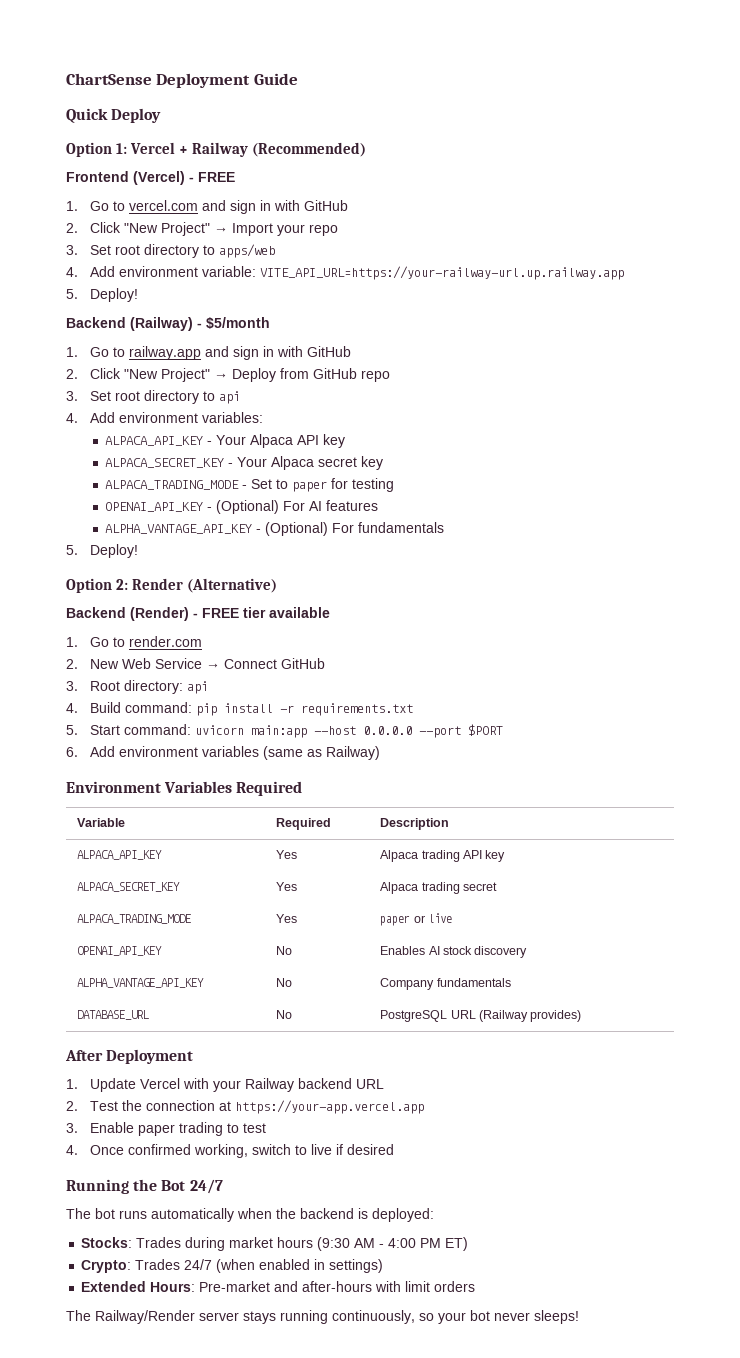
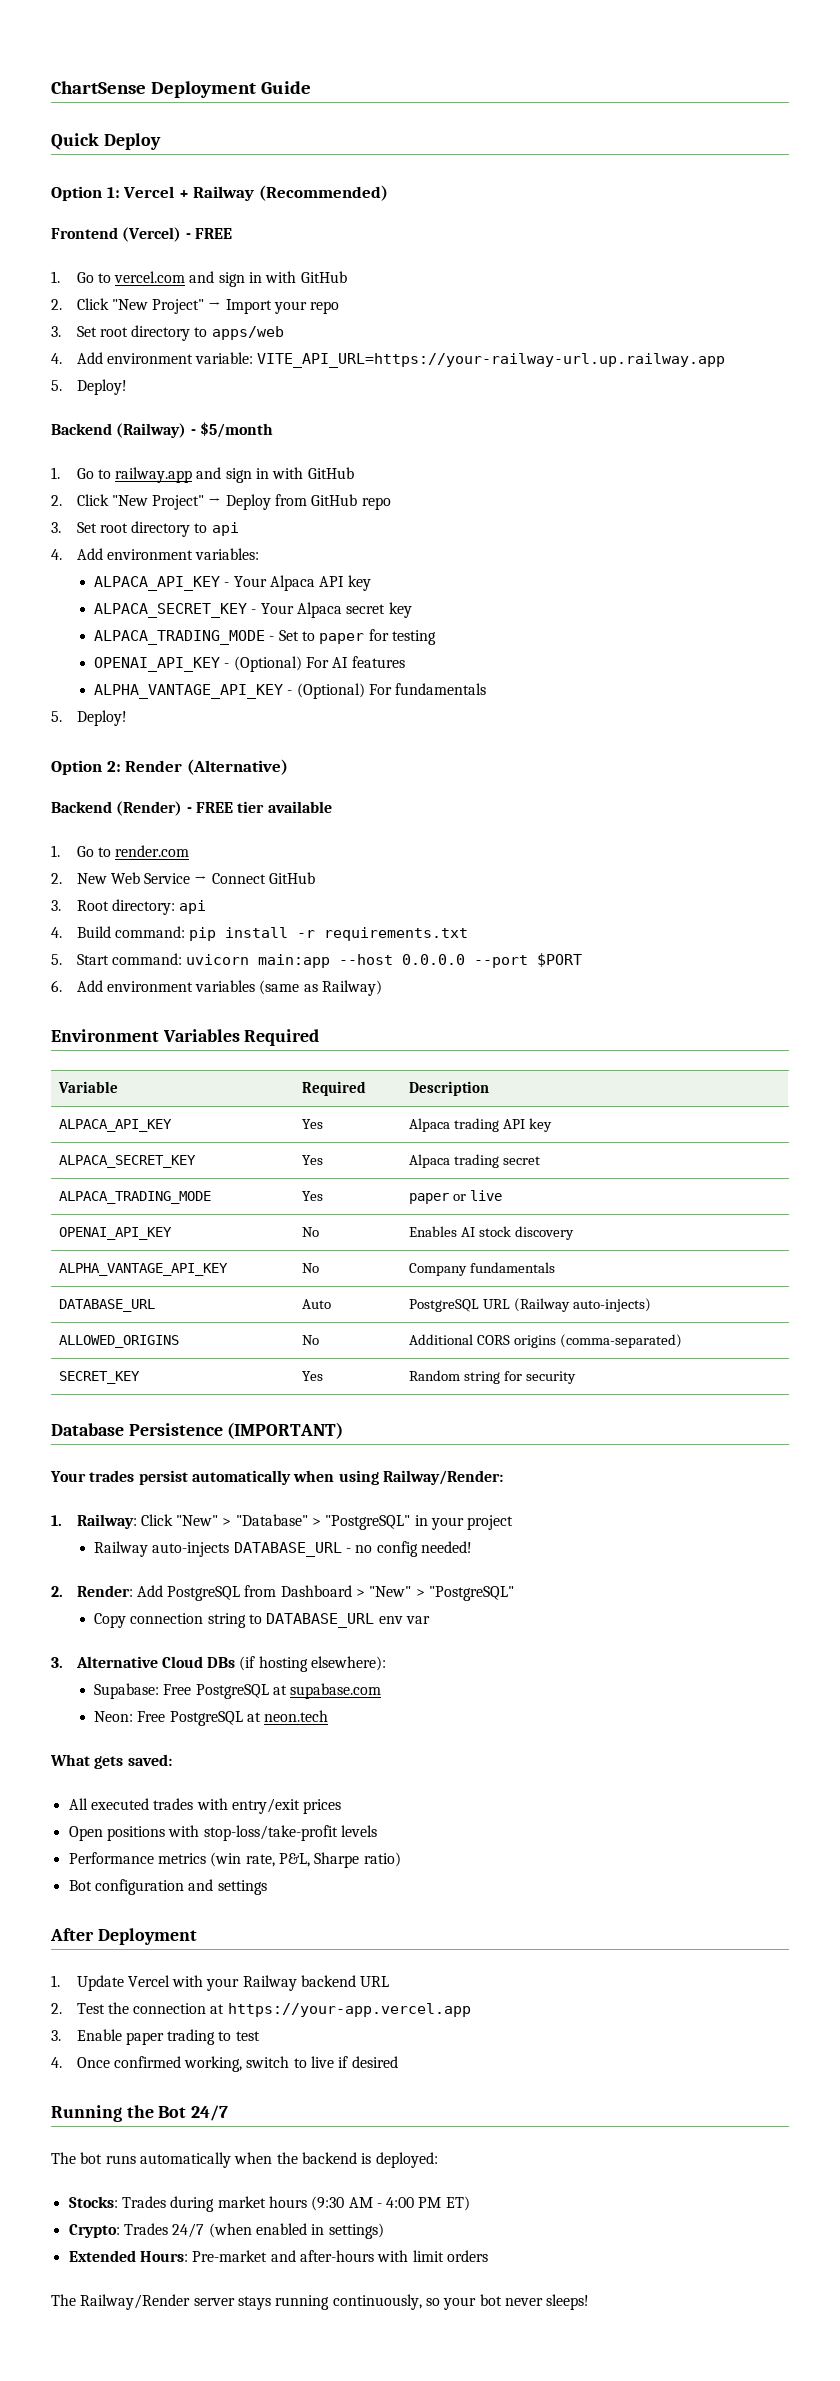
- DATABASE_URL | No | PostgreSQL URL (Railway provides)
+ DATABASE_URL | Auto | PostgreSQL URL (Railway auto-injects)
+ ALLOWED_ORIGINS | No | Additional CORS origins (comma-separated)
+ SECRET_KEY | Yes | Random string for security
+ Database Persistence (IMPORTANT)
+ Your trades persist automatically when using Railway/Render:
+ 1. Railway: Click "New" > "Database" > "PostgreSQL" in your project
+ Railway auto-injects DATABASE_URL - no config needed!
+ 2. Render: Add PostgreSQL from Dashboard > "New" > "PostgreSQL"
+ Copy connection string to DATABASE_URL env var
+ 3. Alternative Cloud DBs (if hosting elsewhere):
+ Supabase: Free PostgreSQL at supabase.com
+ Neon: Free PostgreSQL at neon.tech
+ What gets saved:
+ All executed trades with entry/exit prices
+ Open positions with stop-loss/take-profit levels
+ Performance metrics (win rate, P&L, Sharpe ratio)
+ Bot configuration and settings

